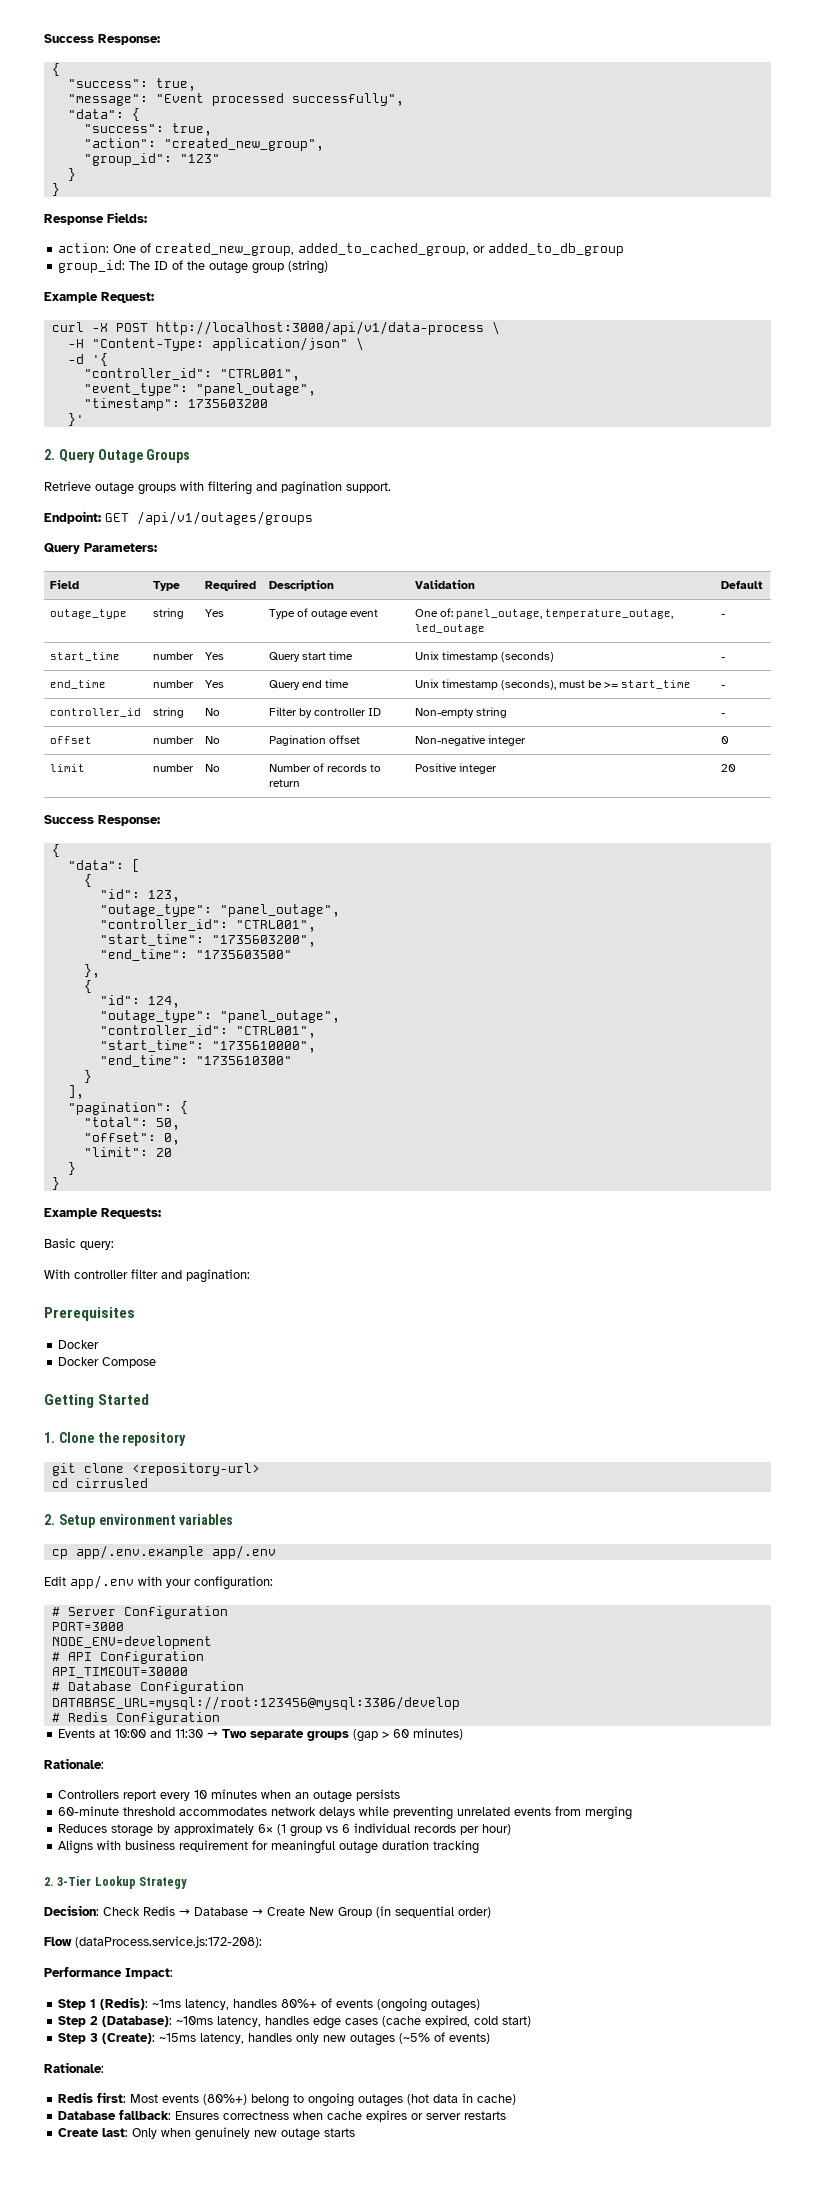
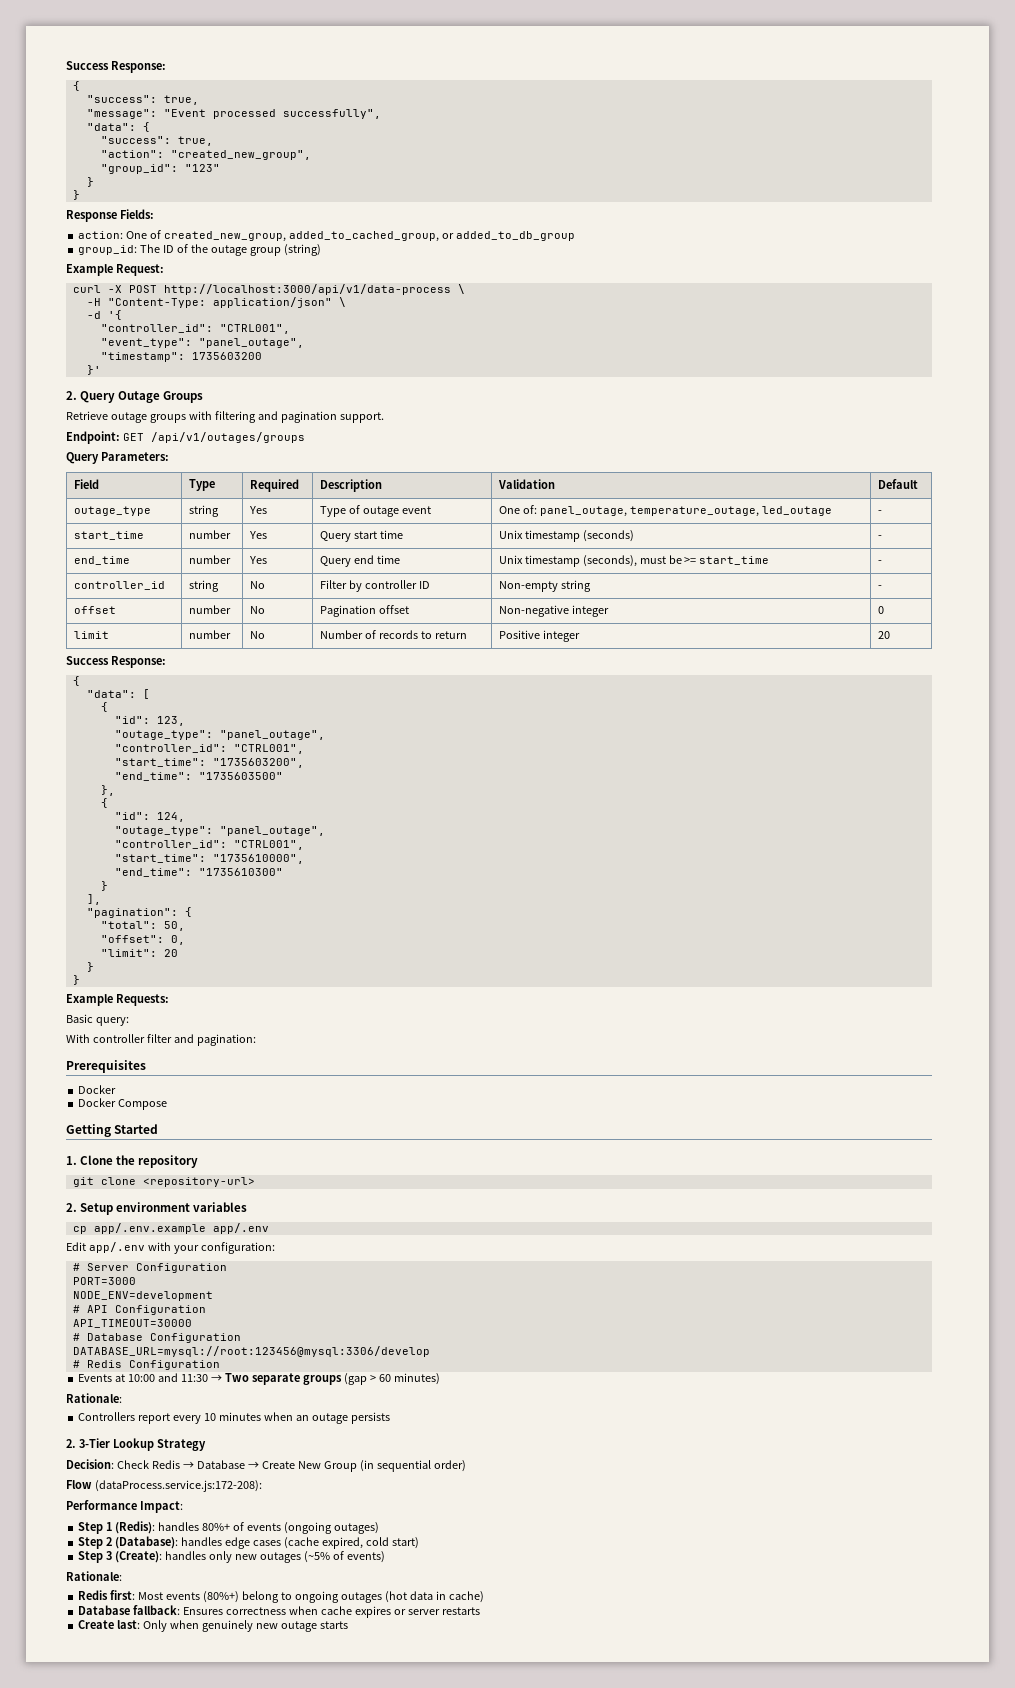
- cd cirrusled
- 60-minute threshold accommodates network delays while preventing unrelated events from merging
- Reduces storage by approximately 6× (1 group vs 6 individual records per hour)
- Aligns with business requirement for meaningful outage duration tracking
- Step 1 (Redis): ~1ms latency, handles 80%+ of events (ongoing outages)
+ Step 1 (Redis): handles 80%+ of events (ongoing outages)
- Step 2 (Database): ~10ms latency, handles edge cases (cache expired, cold start)
+ Step 2 (Database): handles edge cases (cache expired, cold start)
- Step 3 (Create): ~15ms latency, handles only new outages (~5% of events)
+ Step 3 (Create): handles only new outages (~5% of events)

